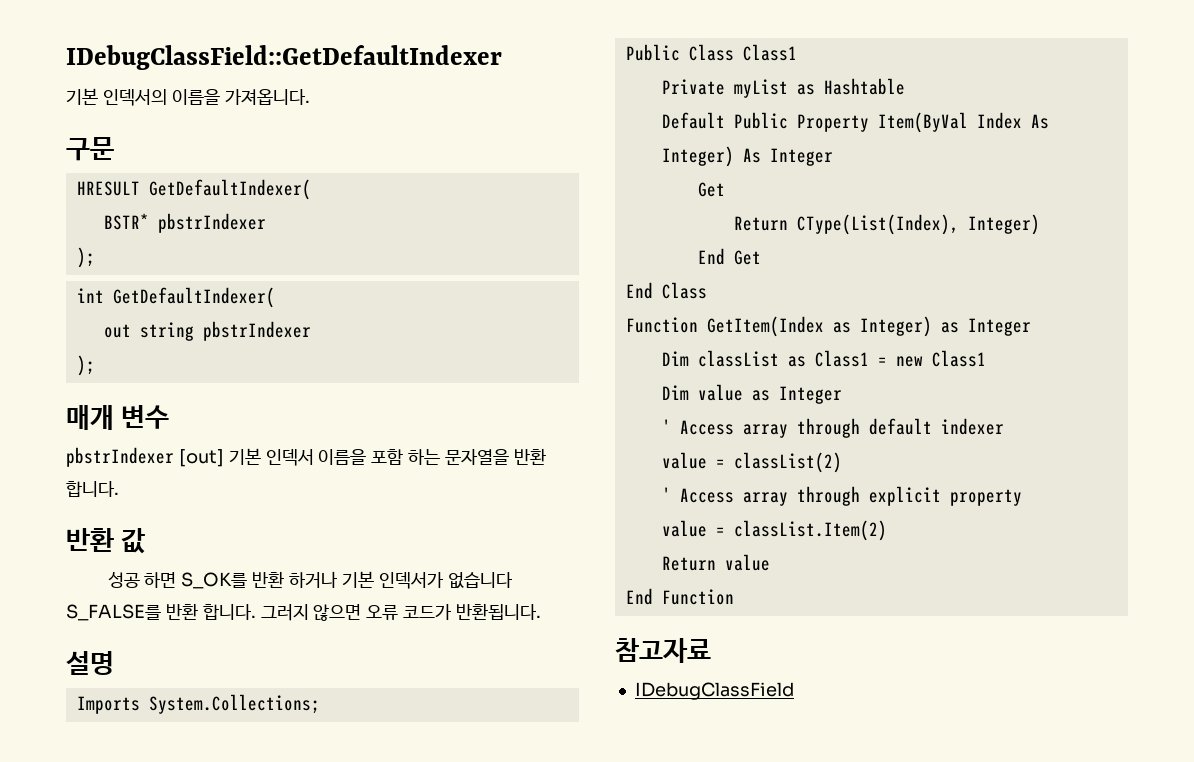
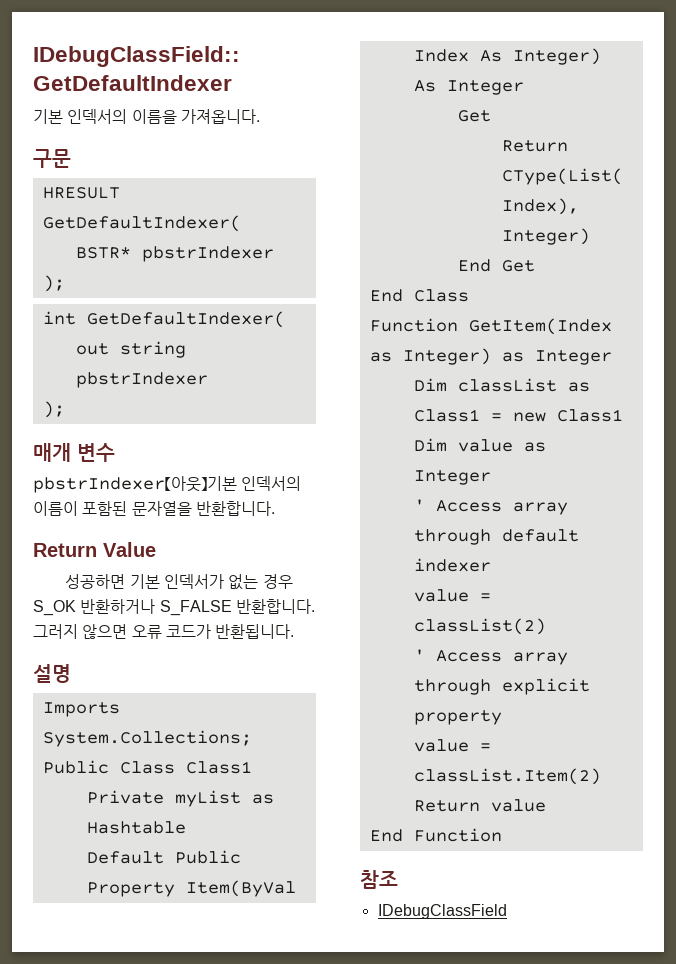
- pbstrIndexer [out] 기본 인덱서 이름을 포함 하는 문자열을 반환 합니다.
- 반환 값
- 성공 하면 S_OK를 반환 하거나 기본 인덱서가 없습니다 S_FALSE를 반환 합니다.
+ pbstrIndexer【아웃】기본 인덱서의 이름이 포함된 문자열을 반환합니다.
+ Return Value
+ 성공하면 기본 인덱서가 없는 경우 S_OK 반환하거나 S_FALSE 반환합니다.
- 참고자료
+ 참조

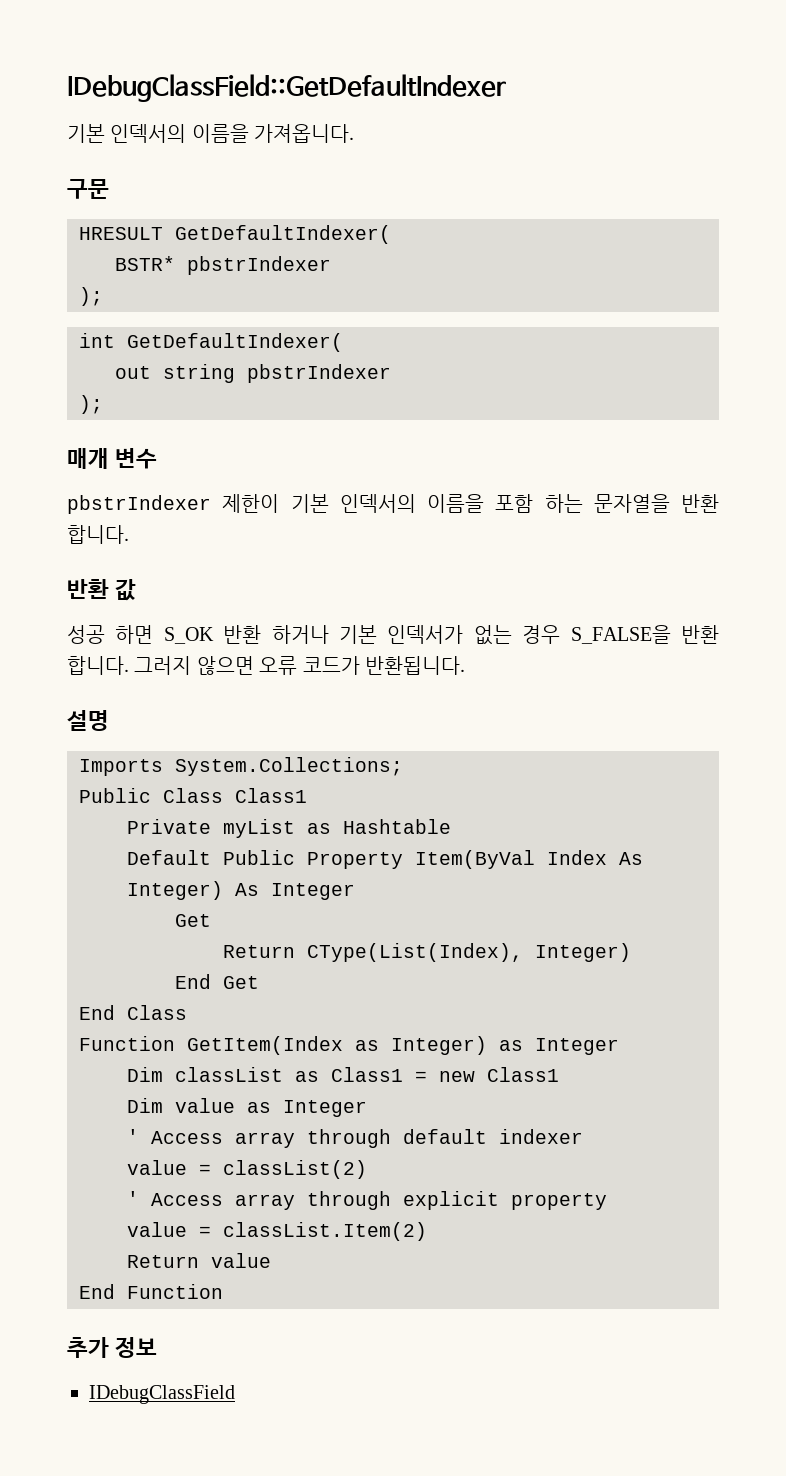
- pbstrIndexer【아웃】기본 인덱서의 이름이 포함된 문자열을 반환합니다.
- Return Value
- 성공하면 기본 인덱서가 없는 경우 S_OK 반환하거나 S_FALSE 반환합니다.
+ pbstrIndexer 제한이 기본 인덱서의 이름을 포함 하는 문자열을 반환 합니다.
+ 반환 값
+ 성공 하면 S_OK 반환 하거나 기본 인덱서가 없는 경우 S_FALSE을 반환 합니다.
- 참조
+ 추가 정보

